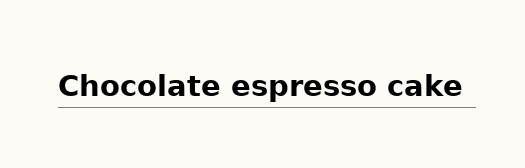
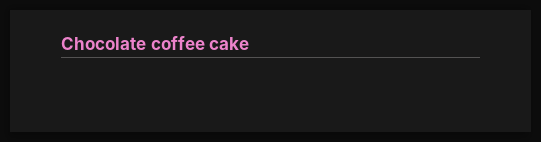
- Chocolate espresso cake
+ Chocolate coffee cake

